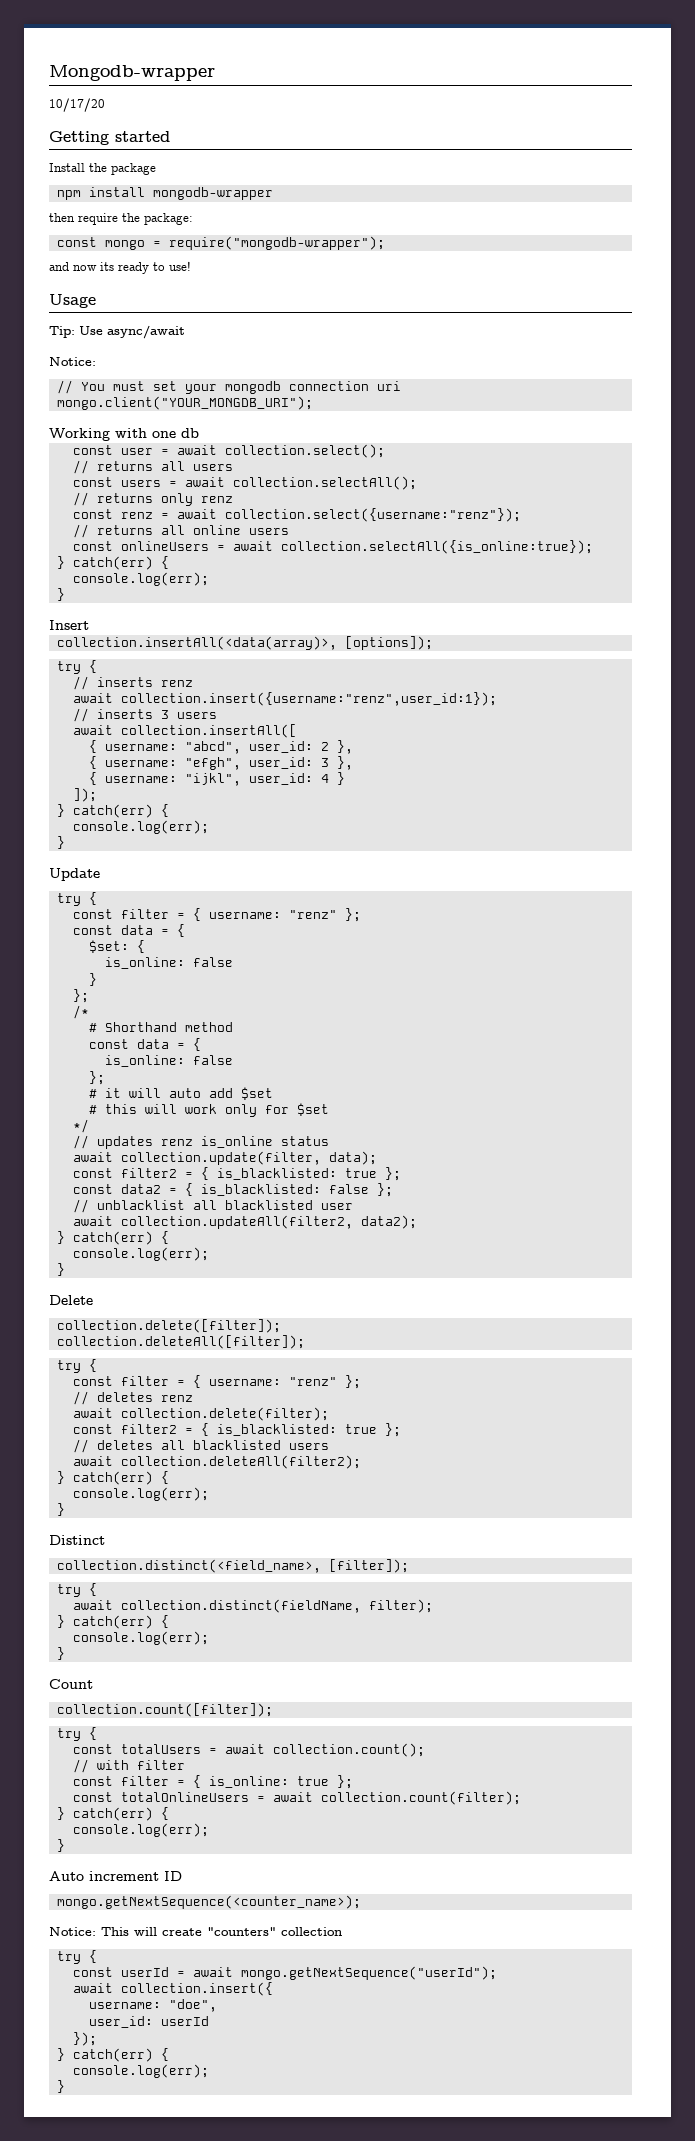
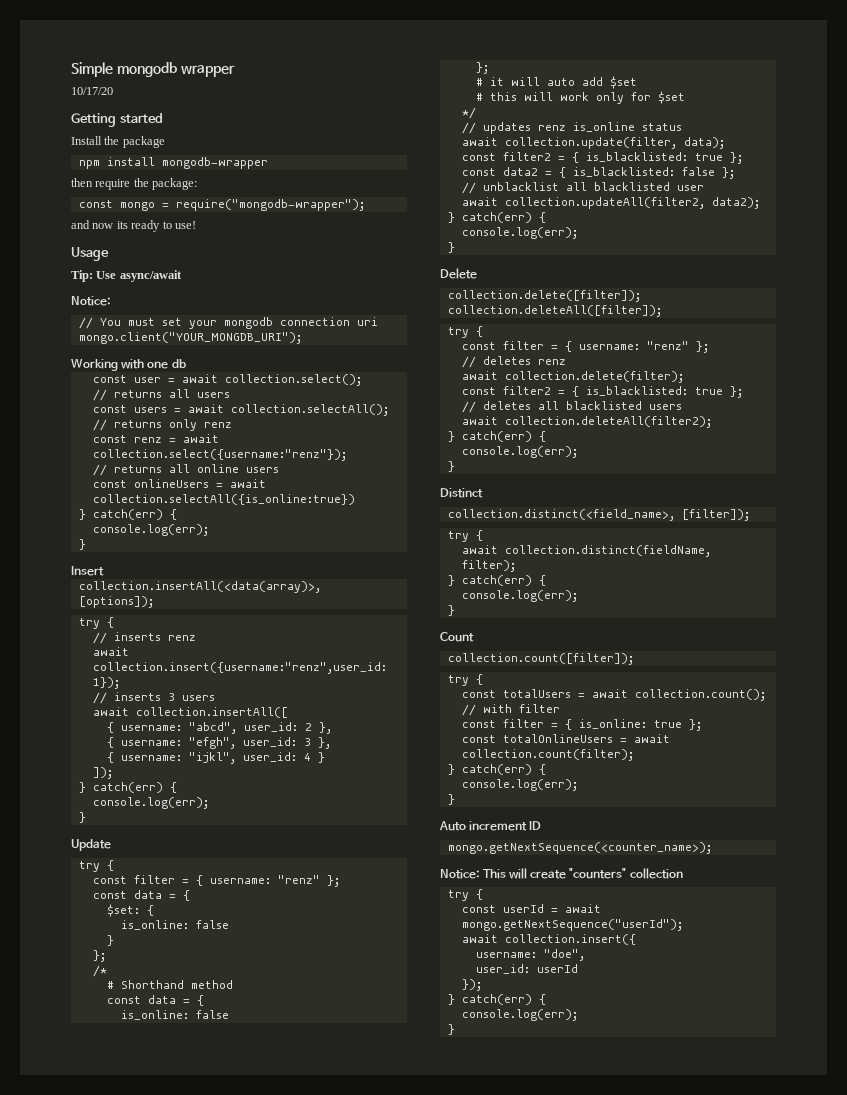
- Mongodb-wrapper
+ Simple mongodb wrapper
- const onlineUsers = await collection.selectAll({is_online:true});
+ const onlineUsers = await collection.selectAll({is_online:true})

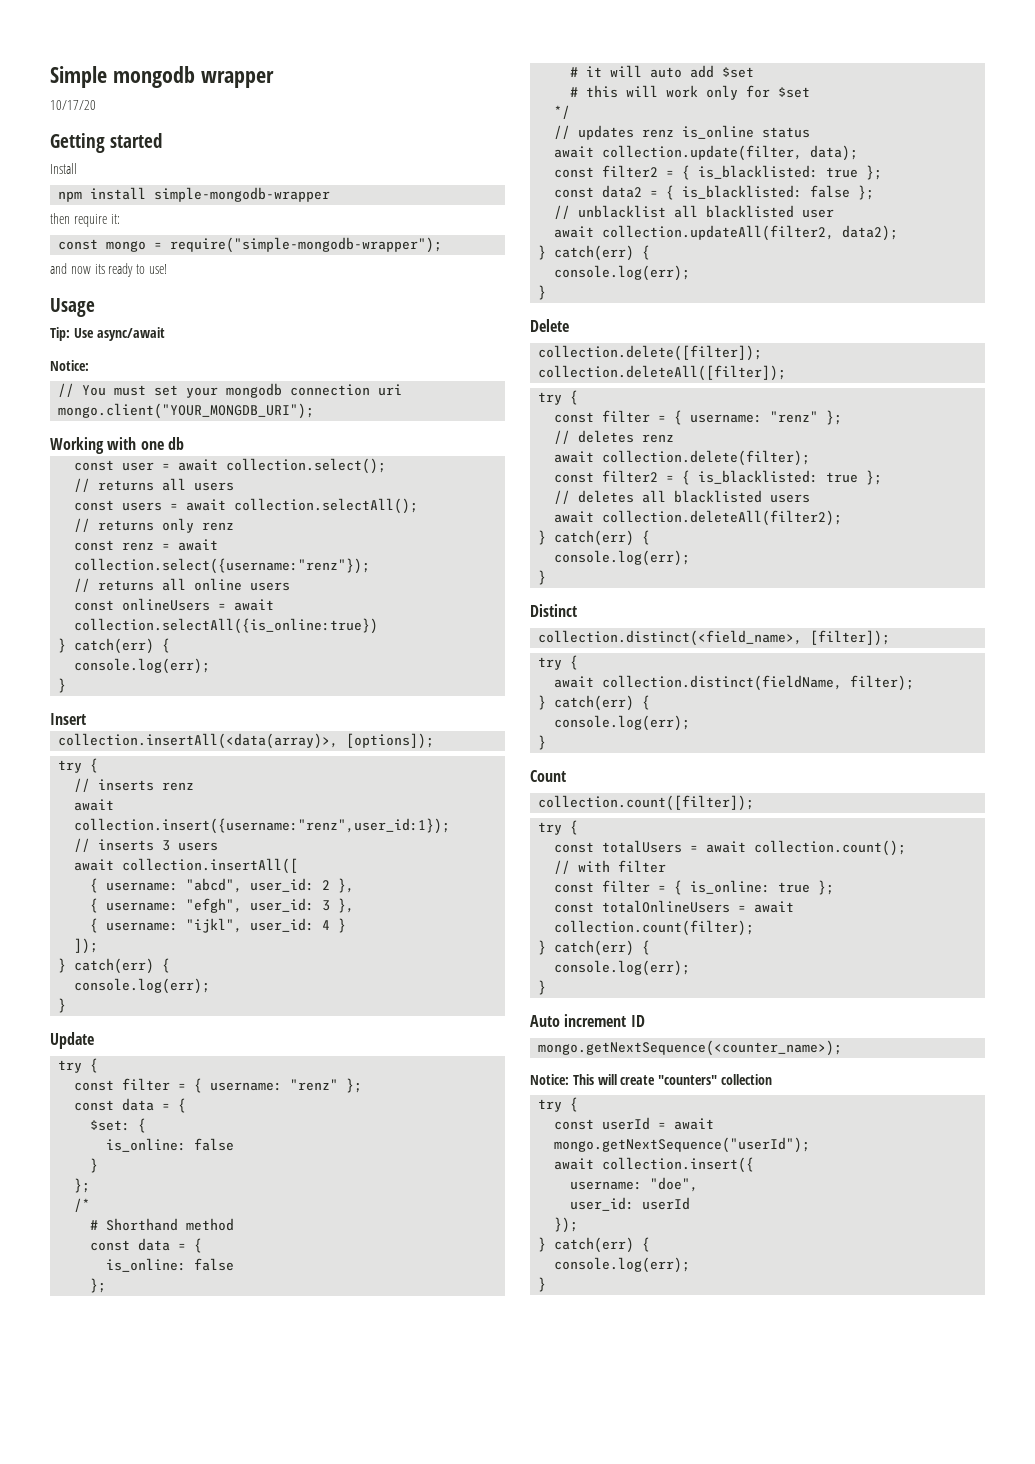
- Install the package
+ Install
- npm install mongodb-wrapper
+ npm install simple-mongodb-wrapper
- then require the package:
+ then require it:
- const mongo = require("mongodb-wrapper");
+ const mongo = require("simple-mongodb-wrapper");

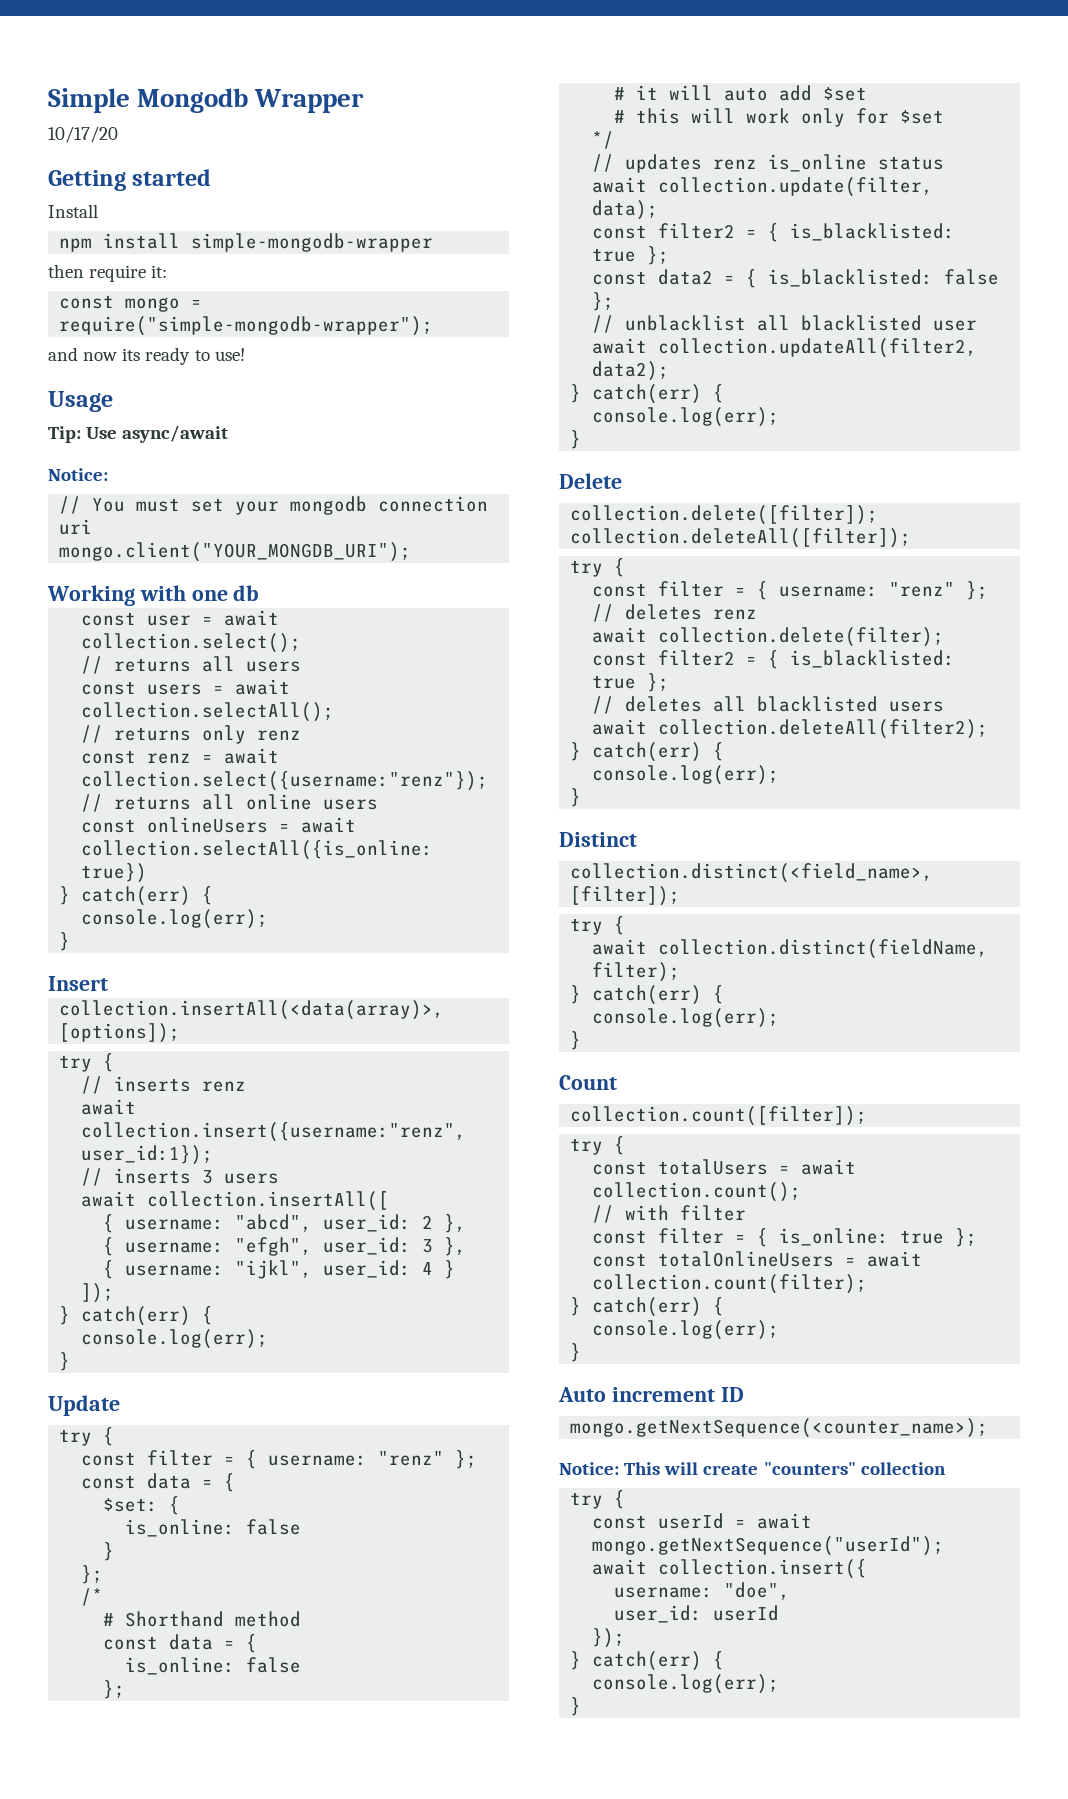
- Simple mongodb wrapper
+ Simple Mongodb Wrapper

